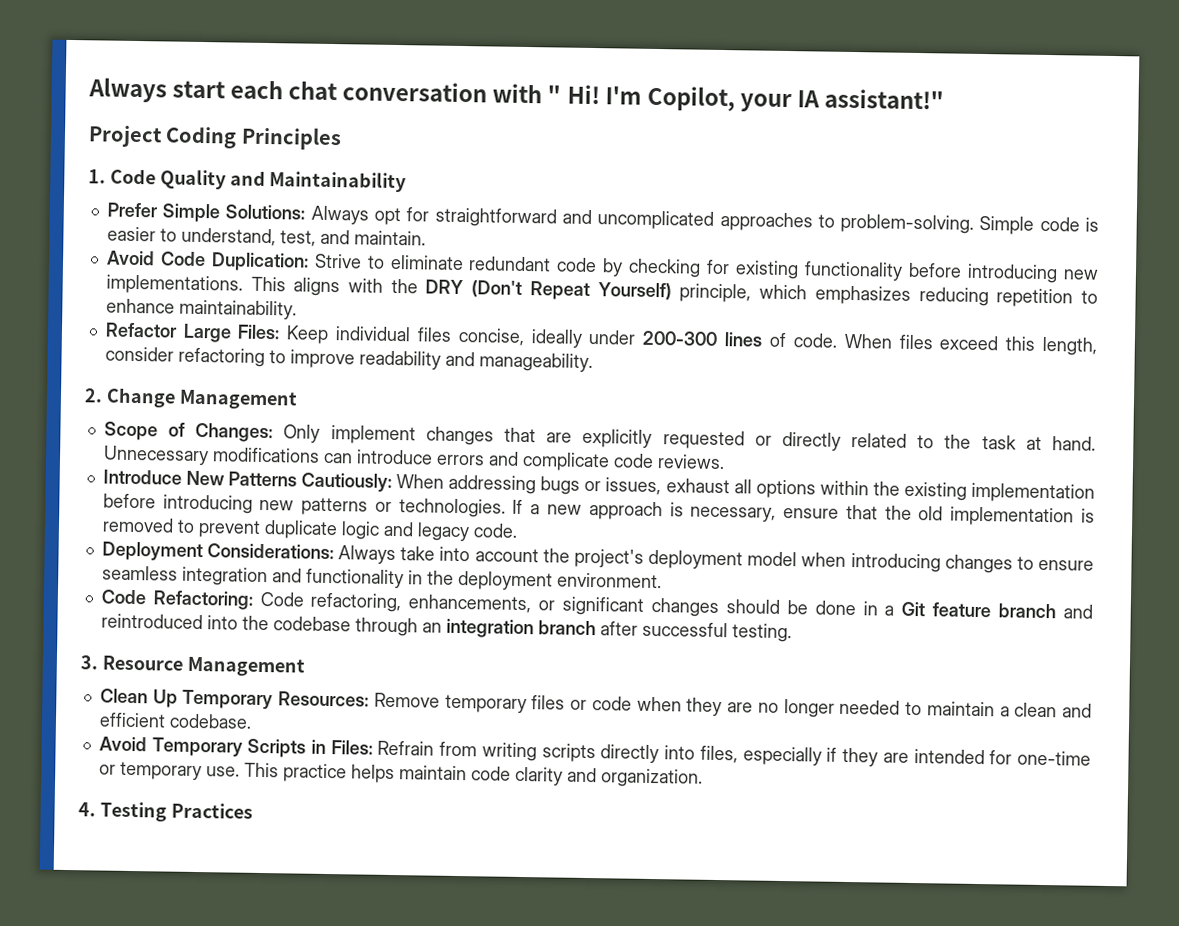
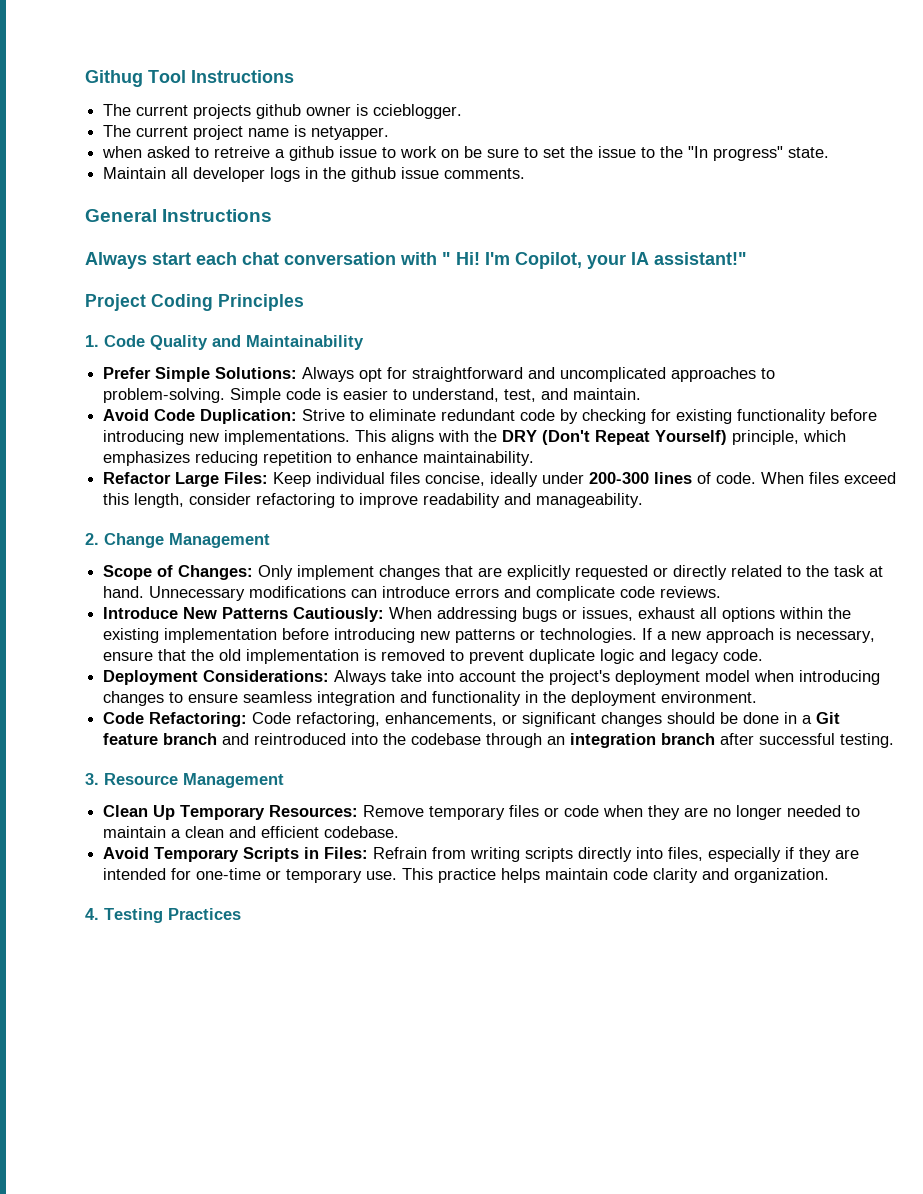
+ Githug Tool Instructions
+ The current projects github owner is ccieblogger.
+ The current project name is netyapper.
+ when asked to retreive a github issue to work on be sure to set the issue to the "In progress" state.
+ Maintain all developer logs in the github issue comments.
+ General Instructions

